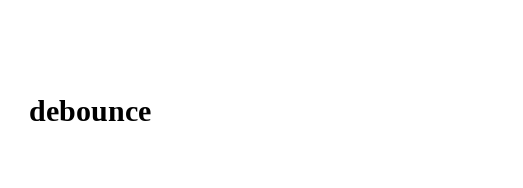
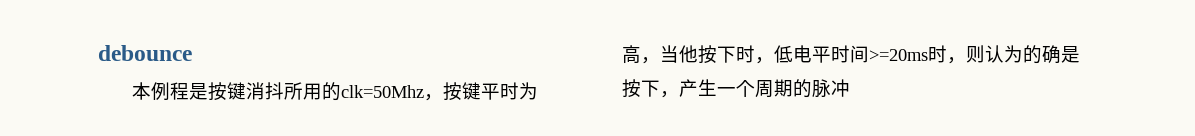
+ 本例程是按键消抖所用的clk=50Mhz，按键平时为高，当他按下时，低电平时间>=20ms时，则认为的确是按下，产生一个周期的脉冲

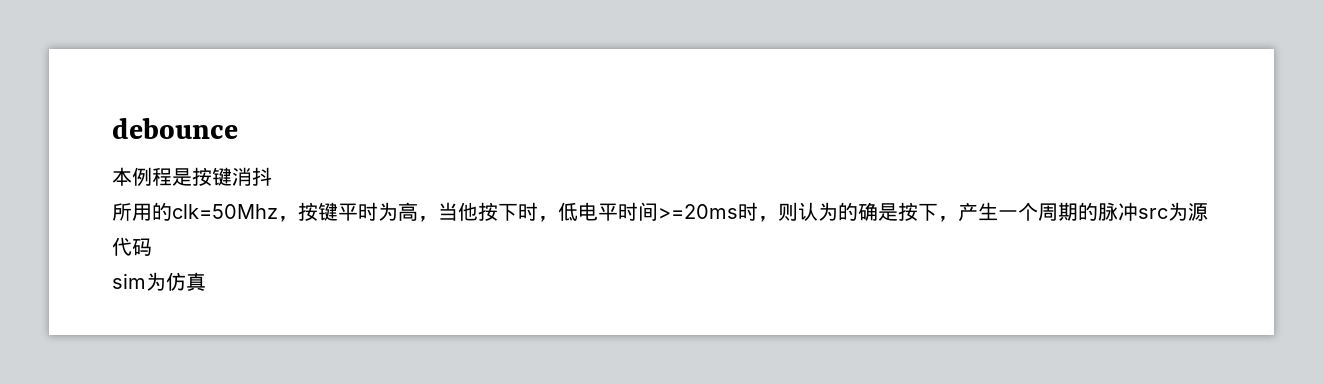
- 本例程是按键消抖所用的clk=50Mhz，按键平时为高，当他按下时，低电平时间>=20ms时，则认为的确是按下，产生一个周期的脉冲
+ 本例程是按键消抖
+ 所用的clk=50Mhz，按键平时为高，当他按下时，低电平时间>=20ms时，则认为的确是按下，产生一个周期的脉冲src为源代码
+ sim为仿真

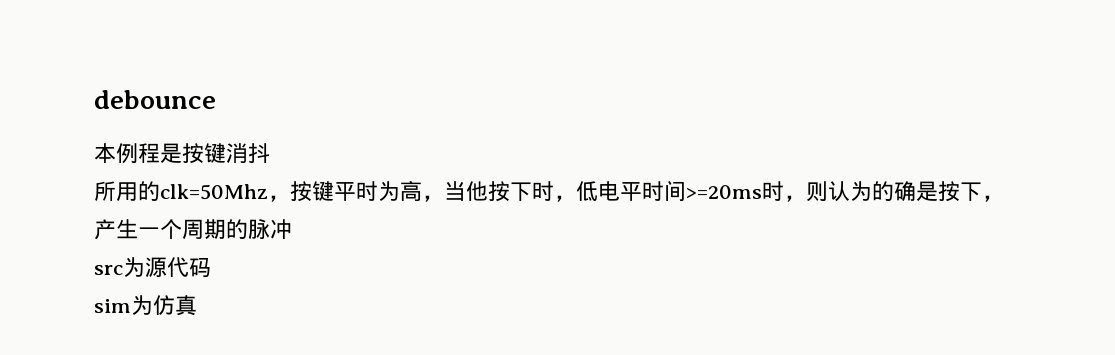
- 所用的clk=50Mhz，按键平时为高，当他按下时，低电平时间>=20ms时，则认为的确是按下，产生一个周期的脉冲src为源代码
+ 所用的clk=50Mhz，按键平时为高，当他按下时，低电平时间>=20ms时，则认为的确是按下，产生一个周期的脉冲
+ src为源代码

